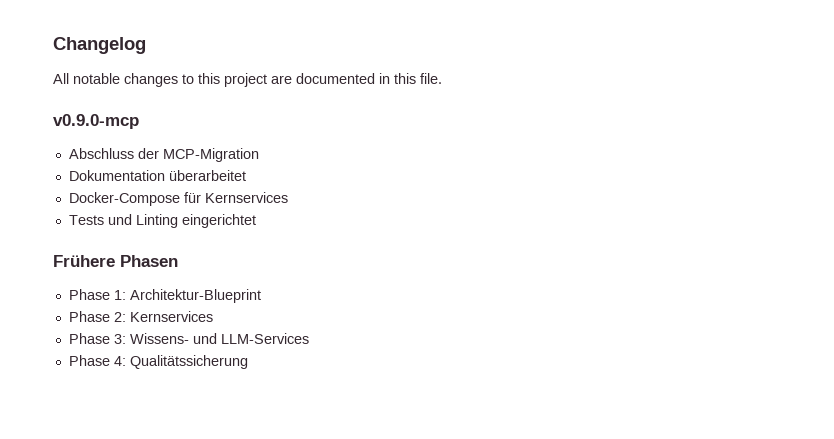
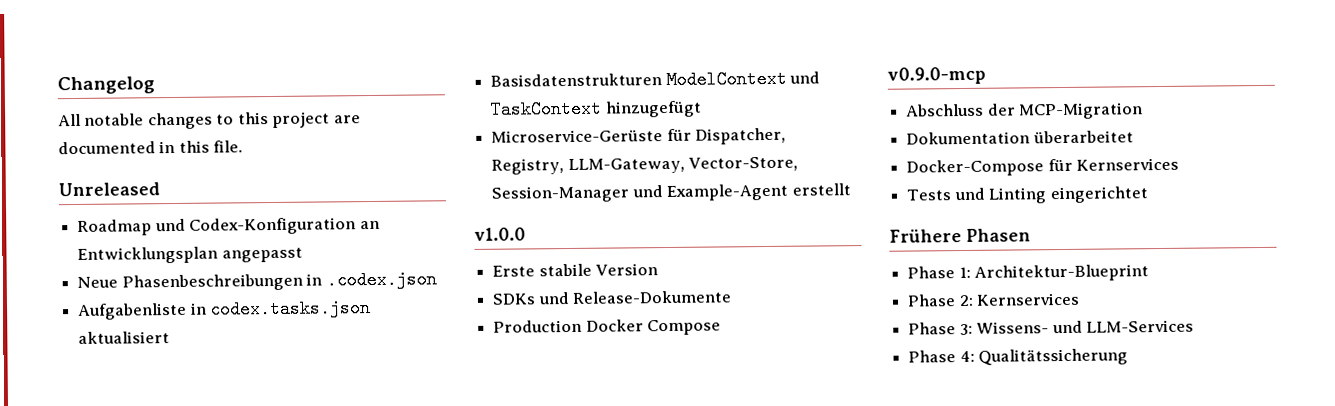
+ Unreleased
+ Roadmap und Codex-Konfiguration an Entwicklungsplan angepasst
+ Neue Phasenbeschreibungen in .codex.json
+ Aufgabenliste in codex.tasks.json aktualisiert
+ Basisdatenstrukturen ModelContext und TaskContext hinzugefügt
+ Microservice-Gerüste für Dispatcher, Registry, LLM-Gateway, Vector-Store, Session-Manager und Example-Agent erstellt
+ v1.0.0
+ Erste stabile Version
+ SDKs und Release-Dokumente
+ Production Docker Compose

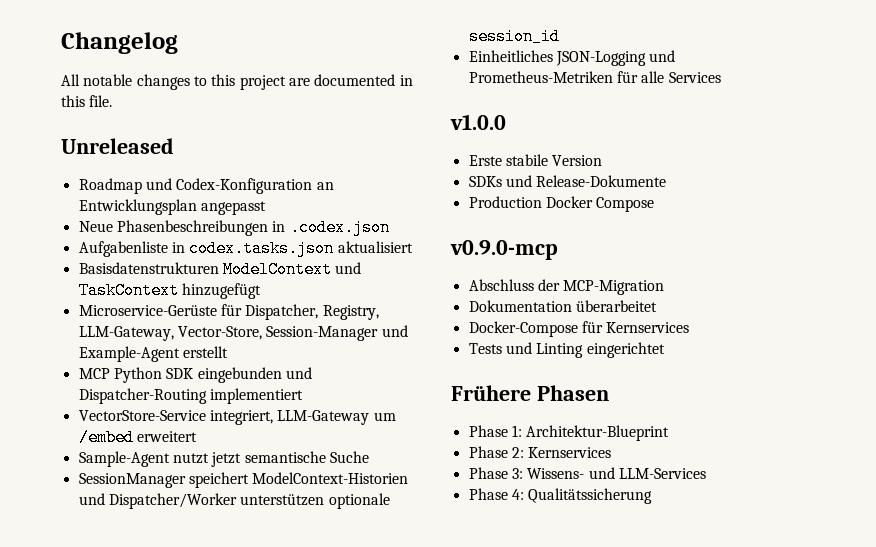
+ MCP Python SDK eingebunden und Dispatcher-Routing implementiert
+ VectorStore-Service integriert, LLM-Gateway um /embed erweitert
+ Sample-Agent nutzt jetzt semantische Suche
+ SessionManager speichert ModelContext-Historien und Dispatcher/Worker unterstützen optionale session_id
+ Einheitliches JSON-Logging und Prometheus-Metriken für alle Services

